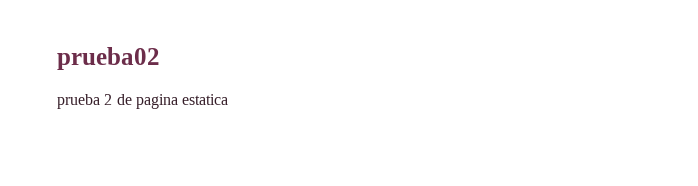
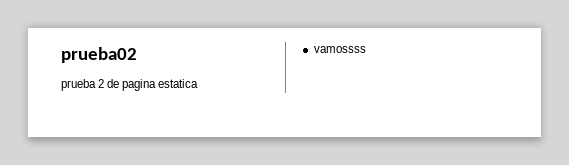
+ vamossss

